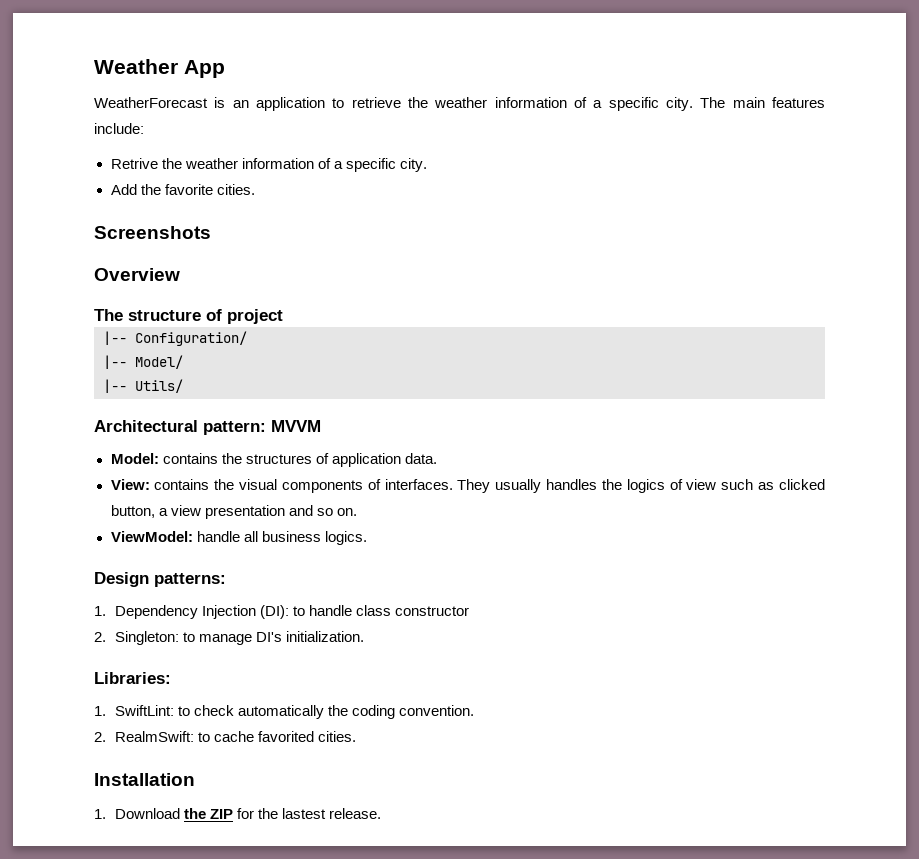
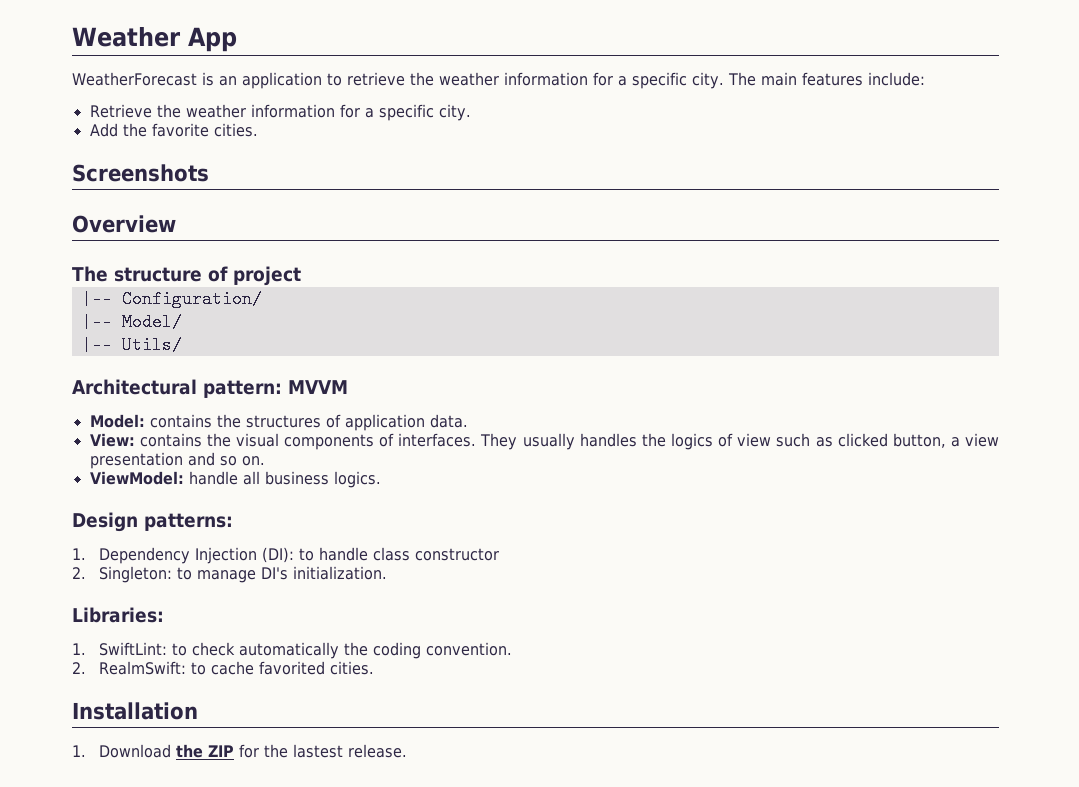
- WeatherForecast is an application to retrieve the weather information of a specific city.
+ WeatherForecast is an application to retrieve the weather information for a specific city.
- Retrive the weather information of a specific city.
+ Retrieve the weather information for a specific city.

